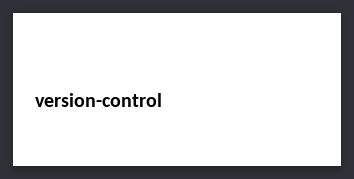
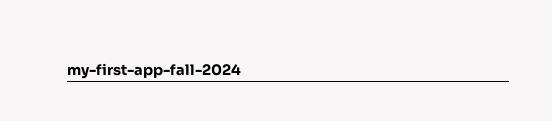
- version-control
+ my-first-app-fall-2024

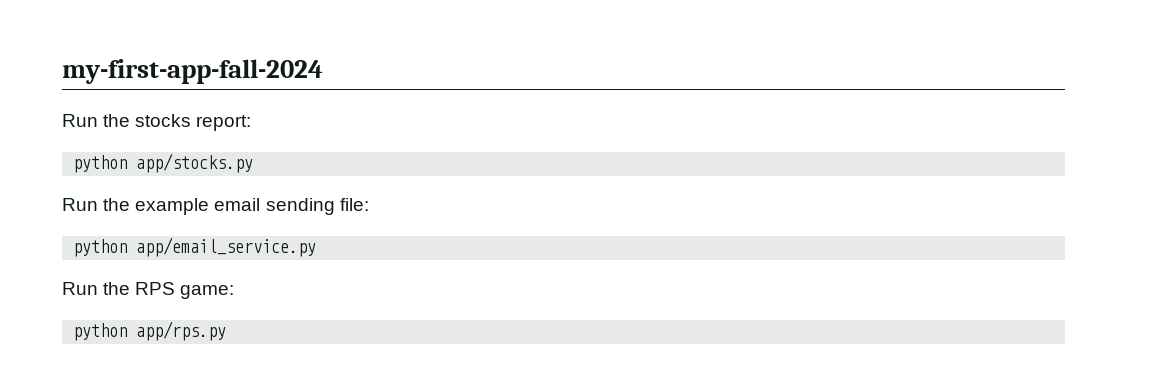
+ Run the stocks report:
+ python app/stocks.py
+ Run the example email sending file:
+ python app/email_service.py
+ Run the RPS game:
+ python app/rps.py

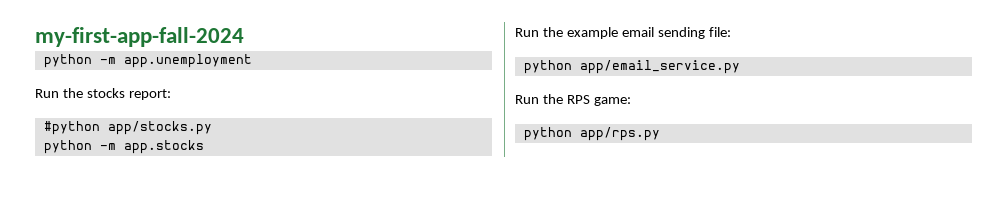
+ python -m app.unemployment
- python app/stocks.py
+ #python app/stocks.py
+ python -m app.stocks

